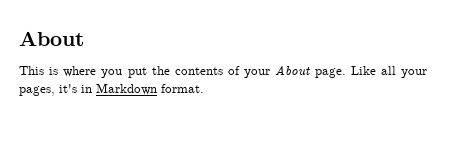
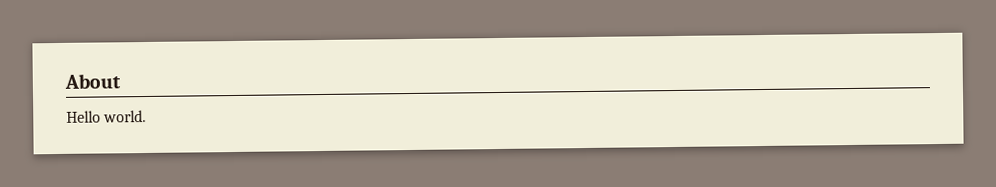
- This is where you put the contents of your About page. Like all your pages, it's in Markdown format.
+ Hello world.

